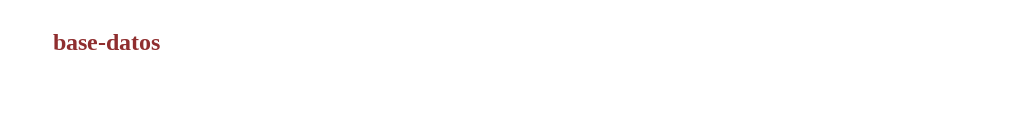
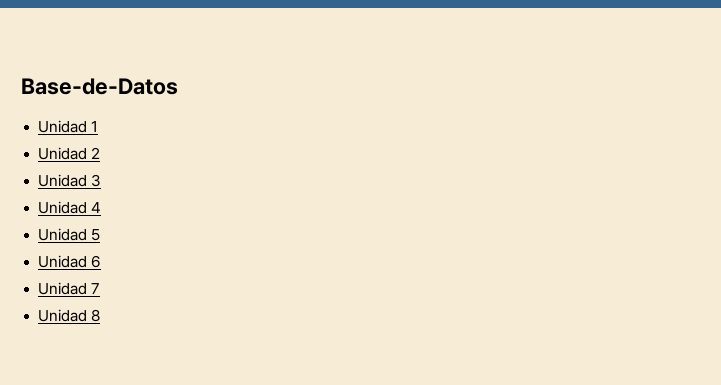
- base-datos
+ Base-de-Datos
+ Unidad 1
+ Unidad 2
+ Unidad 3
+ Unidad 4
+ Unidad 5
+ Unidad 6
+ Unidad 7
+ Unidad 8

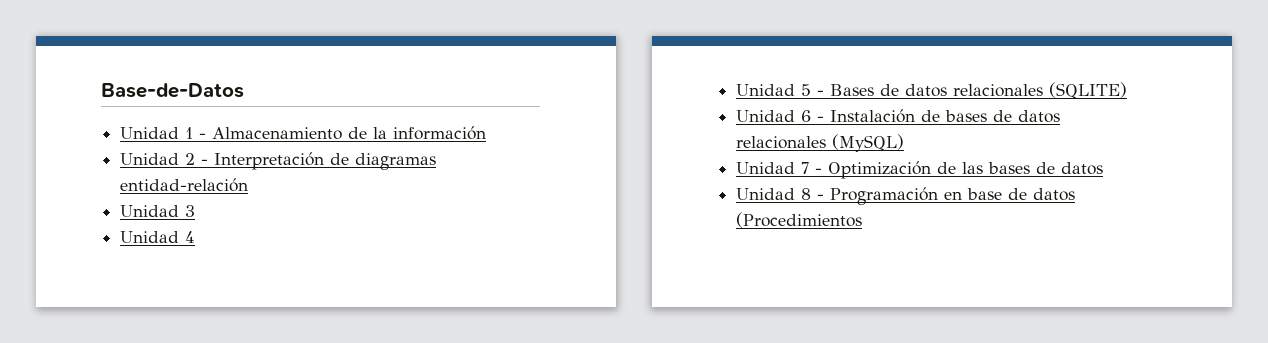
- Unidad 1
- Unidad 2
+ Unidad 1 - Almacenamiento de la información
+ Unidad 2 - Interpretación de diagramas entidad-relación
- Unidad 5
- Unidad 6
- Unidad 7
- Unidad 8
+ Unidad 5 - Bases de datos relacionales (SQLITE)
+ Unidad 6 - Instalación de bases de datos relacionales (MySQL)
+ Unidad 7 - Optimización de las bases de datos
+ Unidad 8 - Programación en base de datos (Procedimientos

